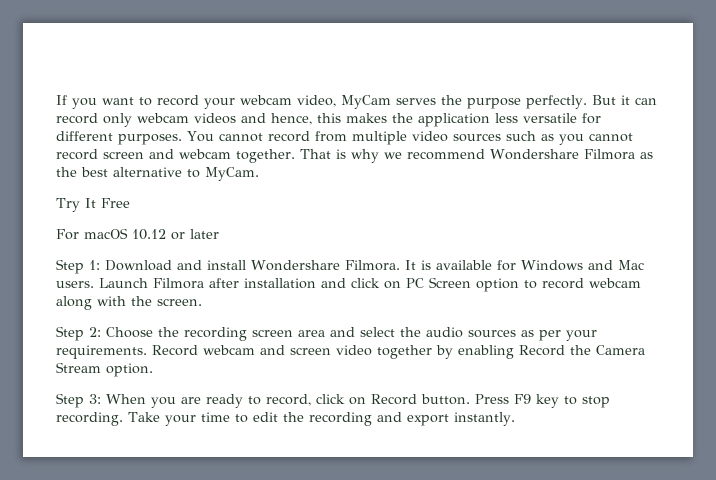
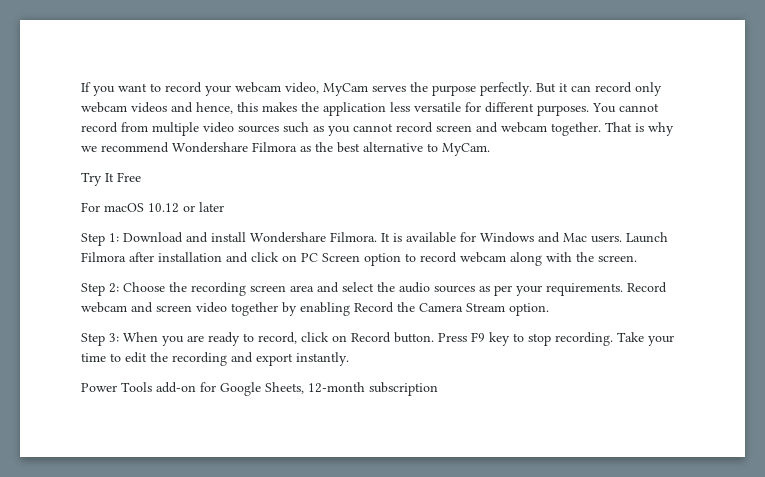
+ Power Tools add-on for Google Sheets, 12-month subscription

